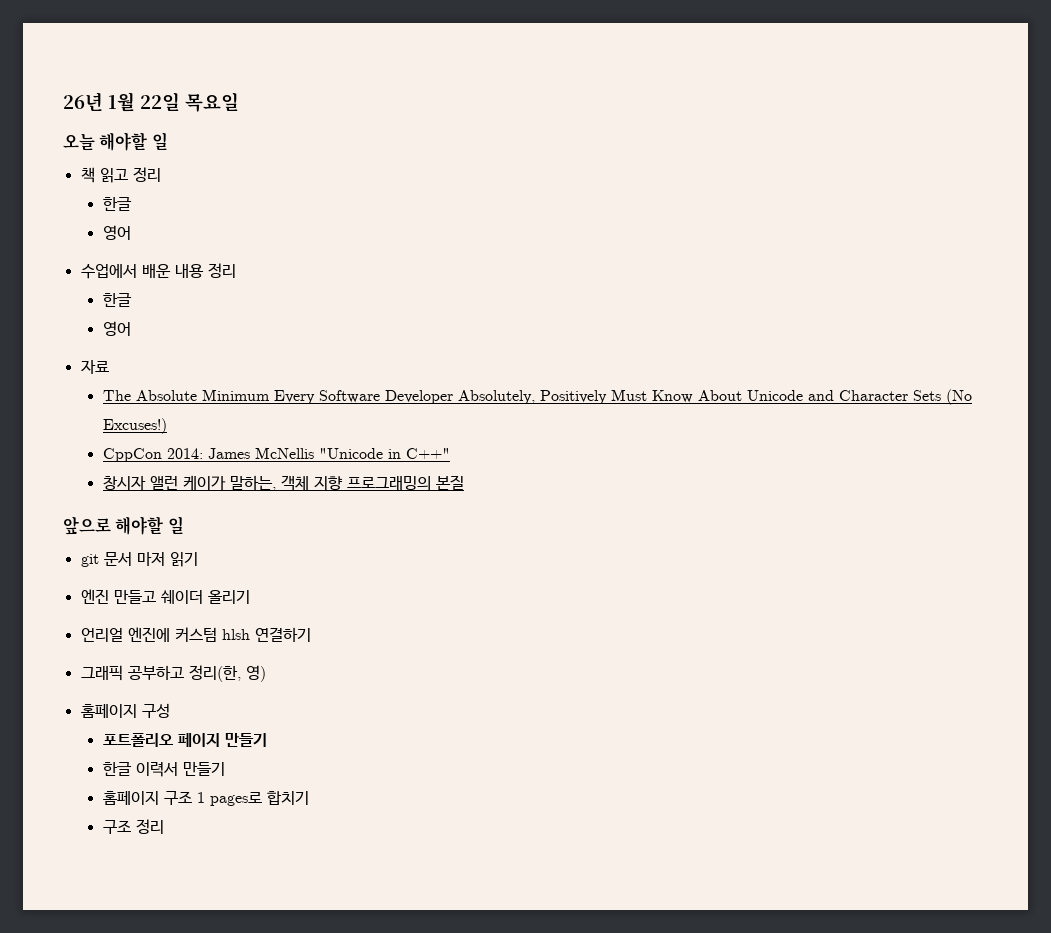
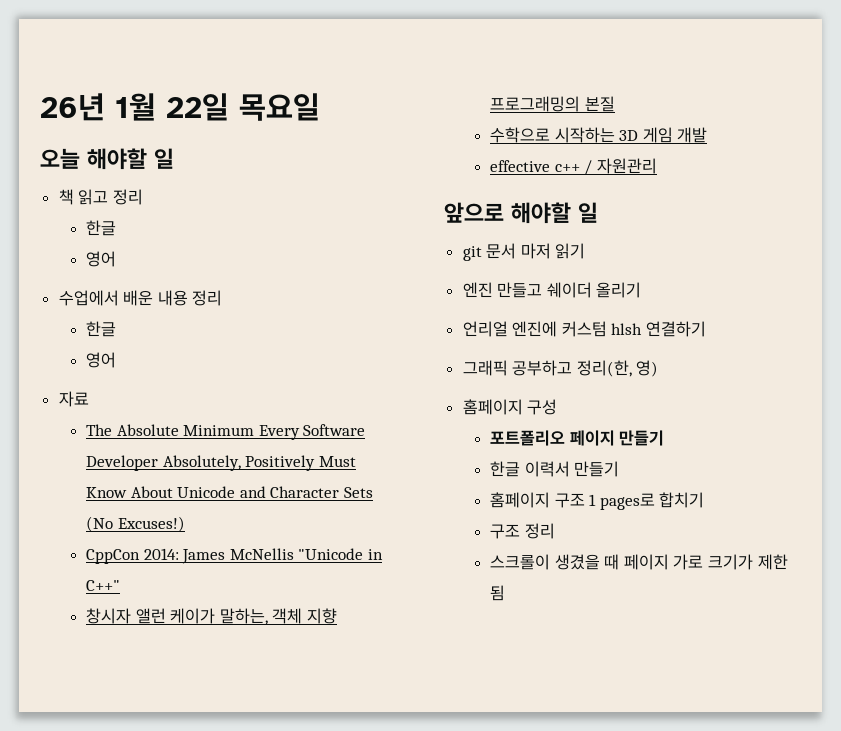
+ 수학으로 시작하는 3D 게임 개발
+ effective c++ / 자원관리
+ 스크롤이 생겼을 때 페이지 가로 크기가 제한 됨

